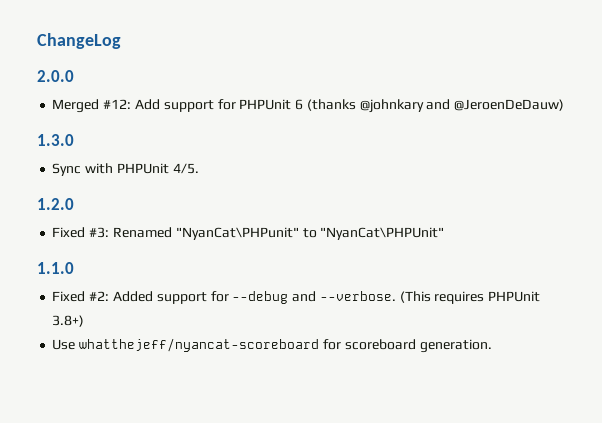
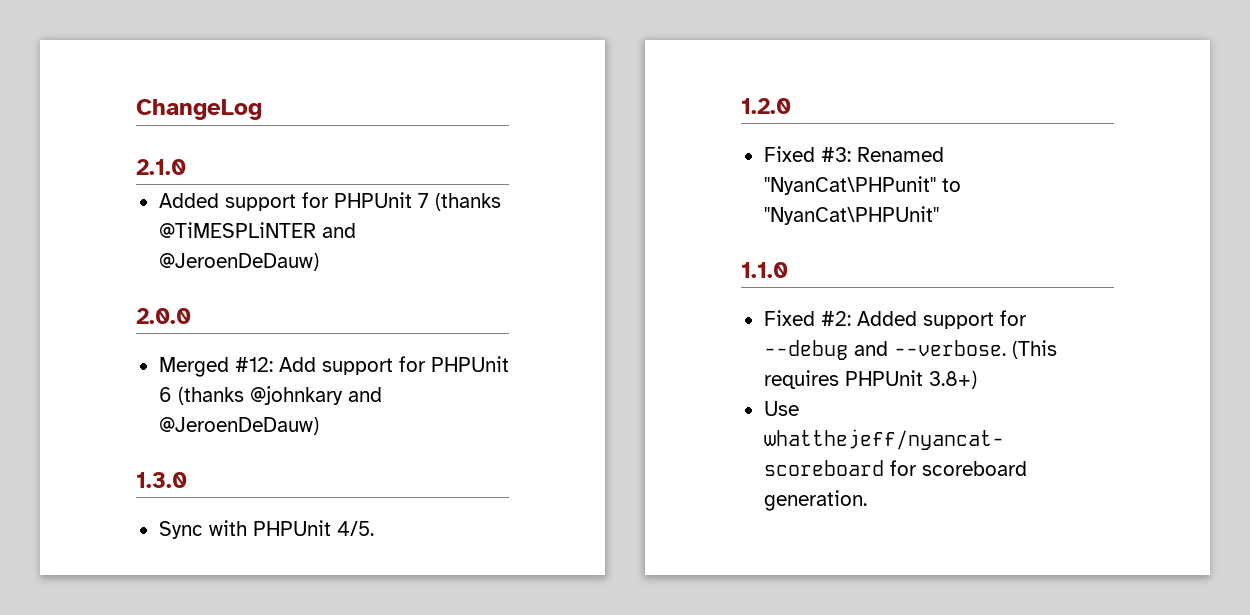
+ 2.1.0
+ Added support for PHPUnit 7 (thanks @TiMESPLiNTER and @JeroenDeDauw)

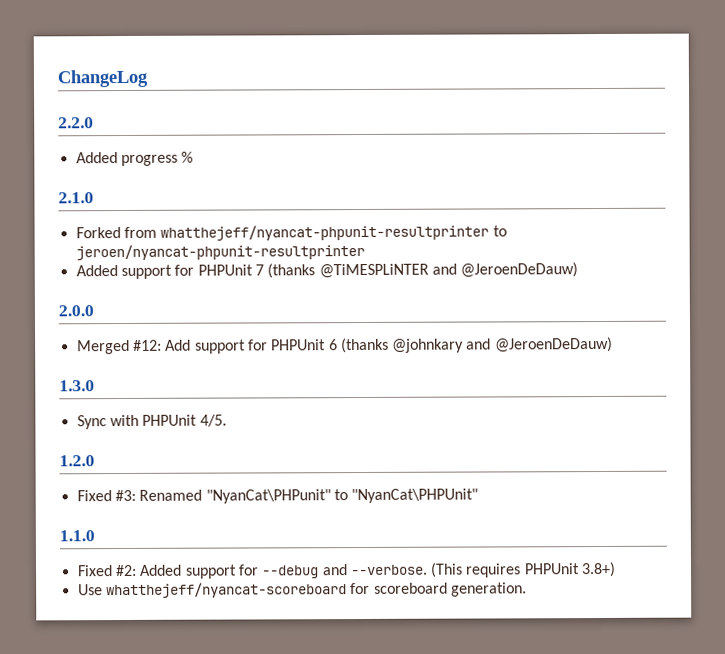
+ 2.2.0
+ Added progress %
  2.1.0
+ Forked from whatthejeff/nyancat-phpunit-resultprinter to jeroen/nyancat-phpunit-resultprinter

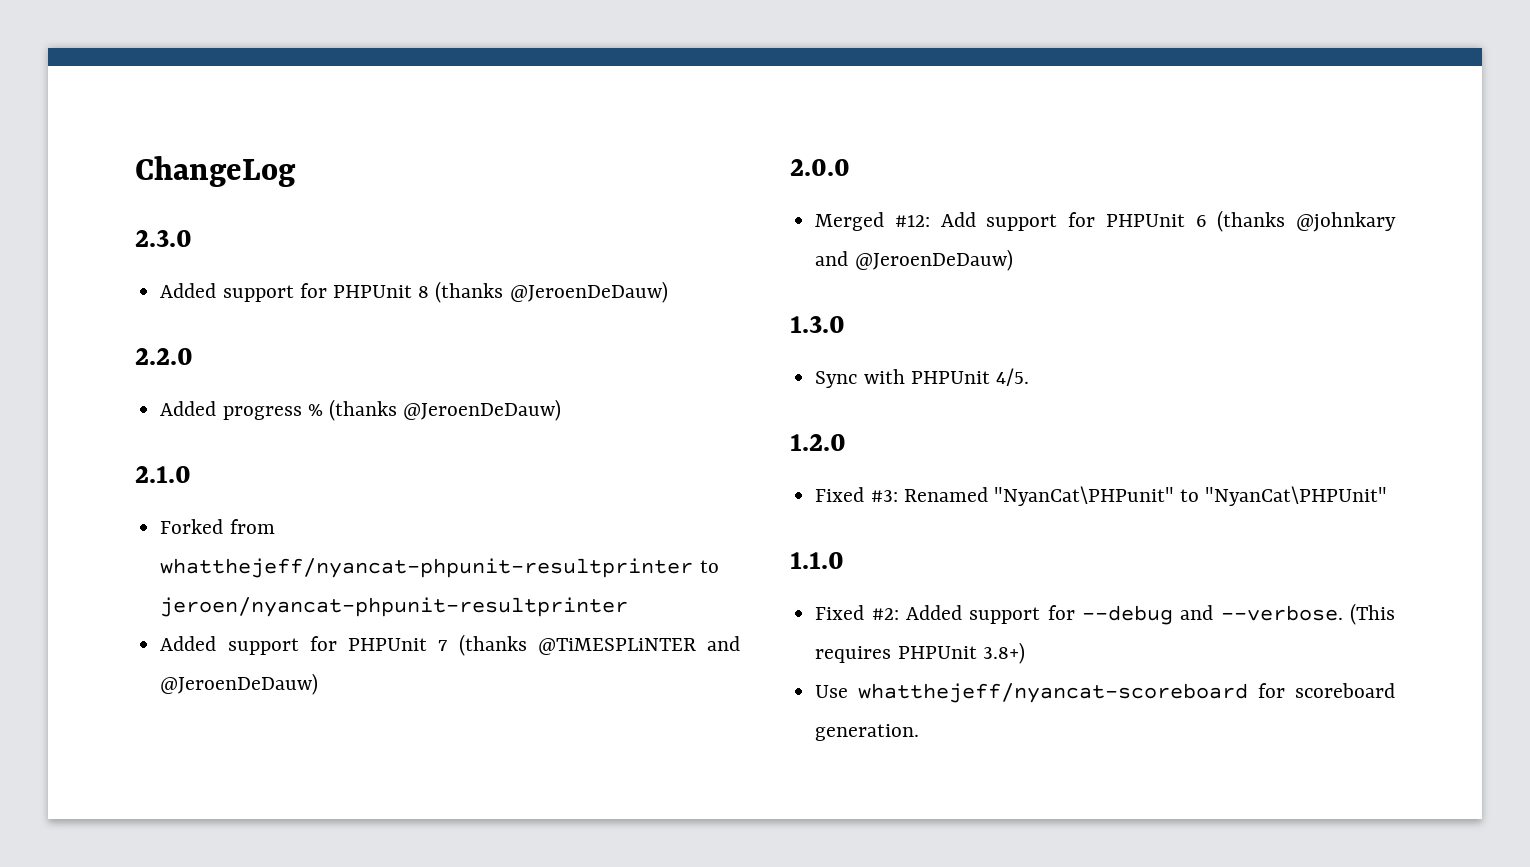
+ 2.3.0
+ Added support for PHPUnit 8 (thanks @JeroenDeDauw)
- Added progress %
+ Added progress % (thanks @JeroenDeDauw)

